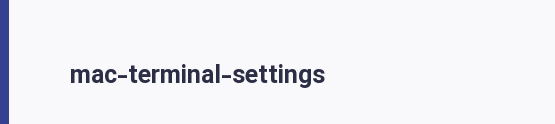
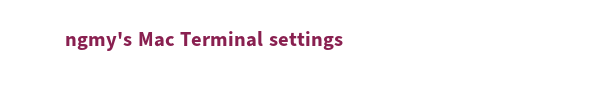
- mac-terminal-settings
+ ngmy's Mac Terminal settings

